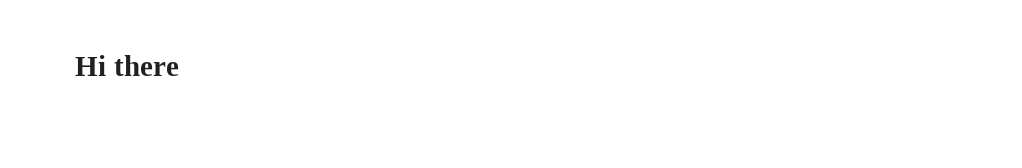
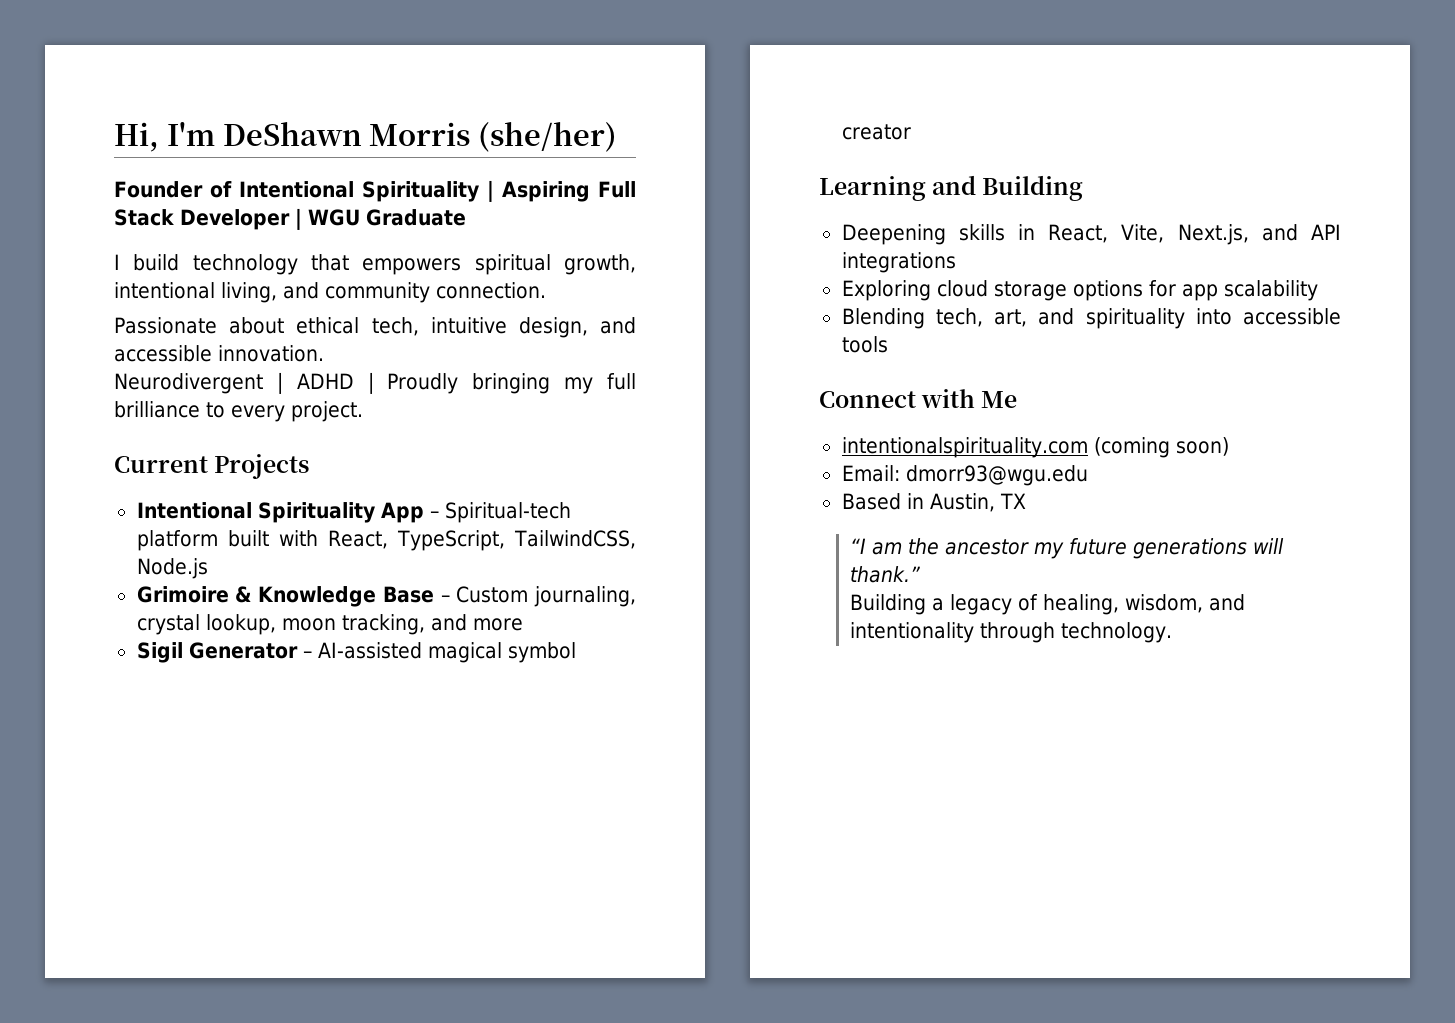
- Hi there
+ Hi, I'm DeShawn Morris (she/her)
+ Founder of Intentional Spirituality | Aspiring Full Stack Developer | WGU Graduate
+ I build technology that empowers spiritual growth, intentional living, and community connection.
+ Passionate about ethical tech, intuitive design, and accessible innovation.
+ Neurodivergent | ADHD | Proudly bringing my full brilliance to every project.
+ Current Projects
+ Intentional Spirituality App – Spiritual-tech platform built with React, TypeScript, TailwindCSS, Node.js
+ Grimoire & Knowledge Base – Custom journaling, crystal lookup, moon tracking, and more
+ Sigil Generator – AI-assisted magical symbol creator
+ Learning and Building
+ Deepening skills in React, Vite, Next.js, and API integrations
+ Exploring cloud storage options for app scalability
+ Blending tech, art, and spirituality into accessible tools
+ Connect with Me
+ intentionalspirituality.com (coming soon)
+ Email: dmorr93@wgu.edu
+ Based in Austin, TX
+ “I am the ancestor my future generations will thank.”
+ Building a legacy of healing, wisdom, and intentionality through technology.

